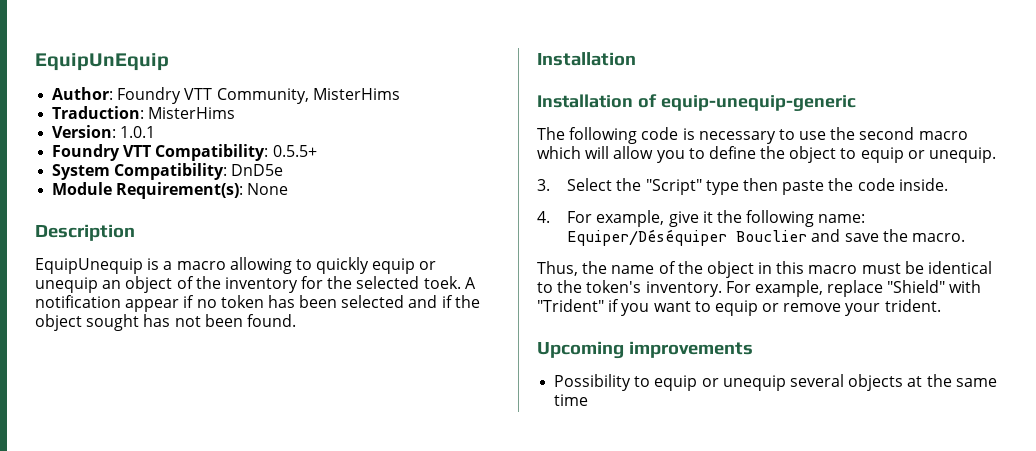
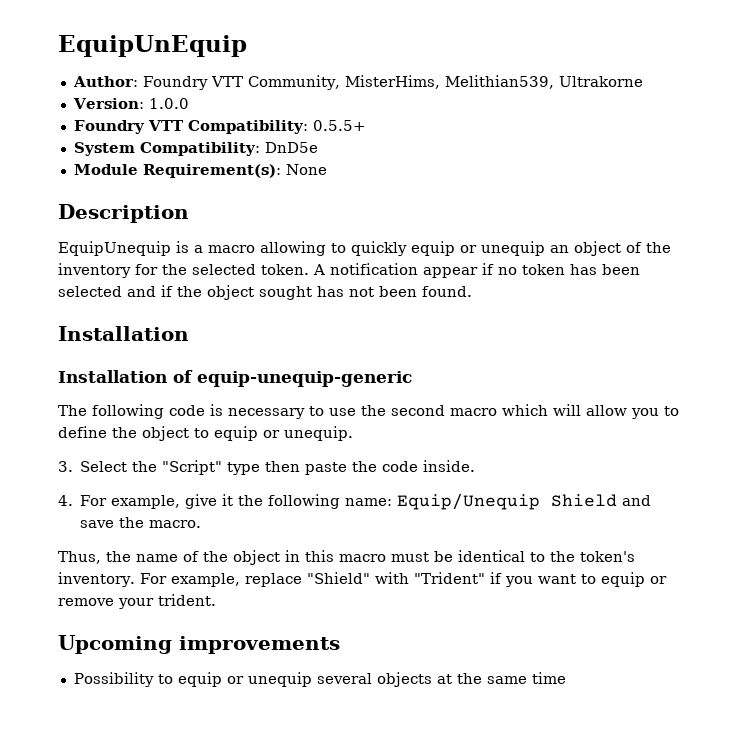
- Author: Foundry VTT Community, MisterHims
- Traduction: MisterHims
+ Author: Foundry VTT Community, MisterHims, Melithian539, Ultrakorne
- Version: 1.0.1
+ Version: 1.0.0
- EquipUnequip is a macro allowing to quickly equip or unequip an object of the inventory for the selected toek.
+ EquipUnequip is a macro allowing to quickly equip or unequip an object of the inventory for the selected token.
- 4. For example, give it the following name: Equiper/Déséquiper Bouclier and save the macro.
+ 4. For example, give it the following name: Equip/Unequip Shield and save the macro.

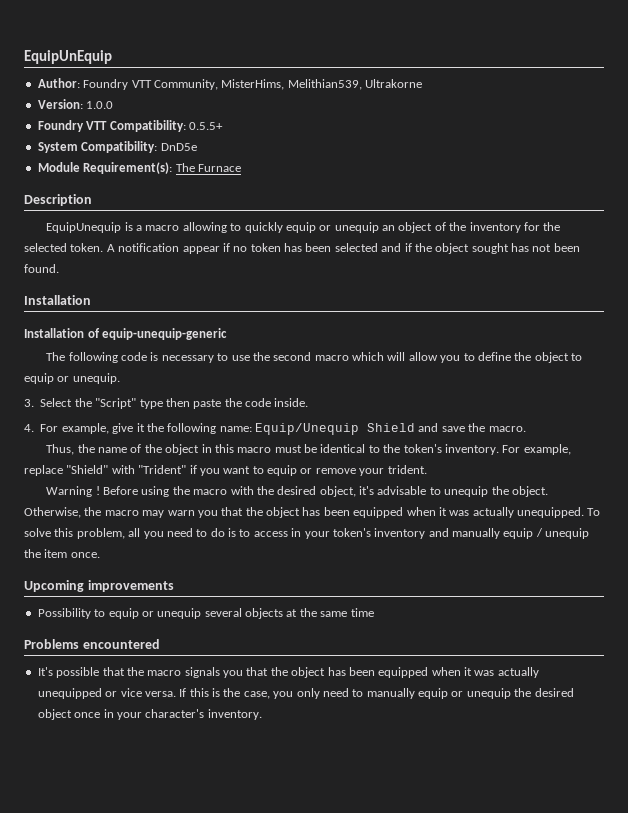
- Module Requirement(s): None
+ Module Requirement(s): The Furnace
+ Warning ! Before using the macro with the desired object, it's advisable to unequip the object. Otherwise, the macro may warn you that the object has been equipped when it was actually unequipped. To solve this problem, all you need to do is to access in your token's inventory and manually equip / unequip the item once.
+ Problems encountered
+ It's possible that the macro signals you that the object has been equipped when it was actually unequipped or vice versa. If this is the case, you only need to manually equip or unequip the desired object once in your character's inventory.

